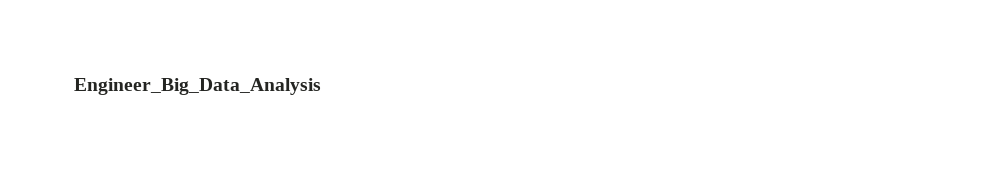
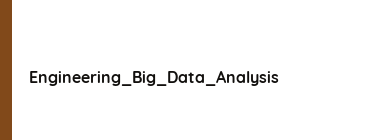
- Engineer_Big_Data_Analysis
+ Engineering_Big_Data_Analysis

